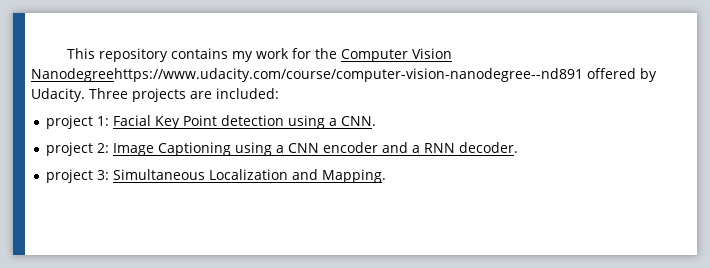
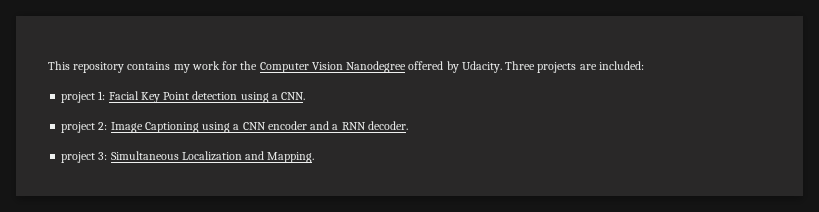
- This repository contains my work for the Computer Vision Nanodegreehttps://www.udacity.com/course/computer-vision-nanodegree--nd891 offered by Udacity.
+ This repository contains my work for the Computer Vision Nanodegree offered by Udacity.

